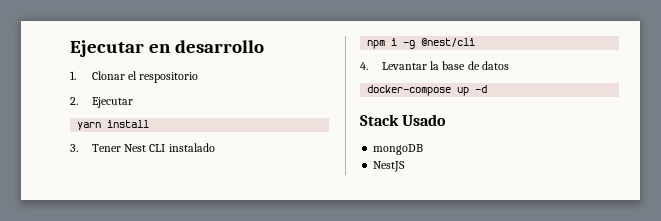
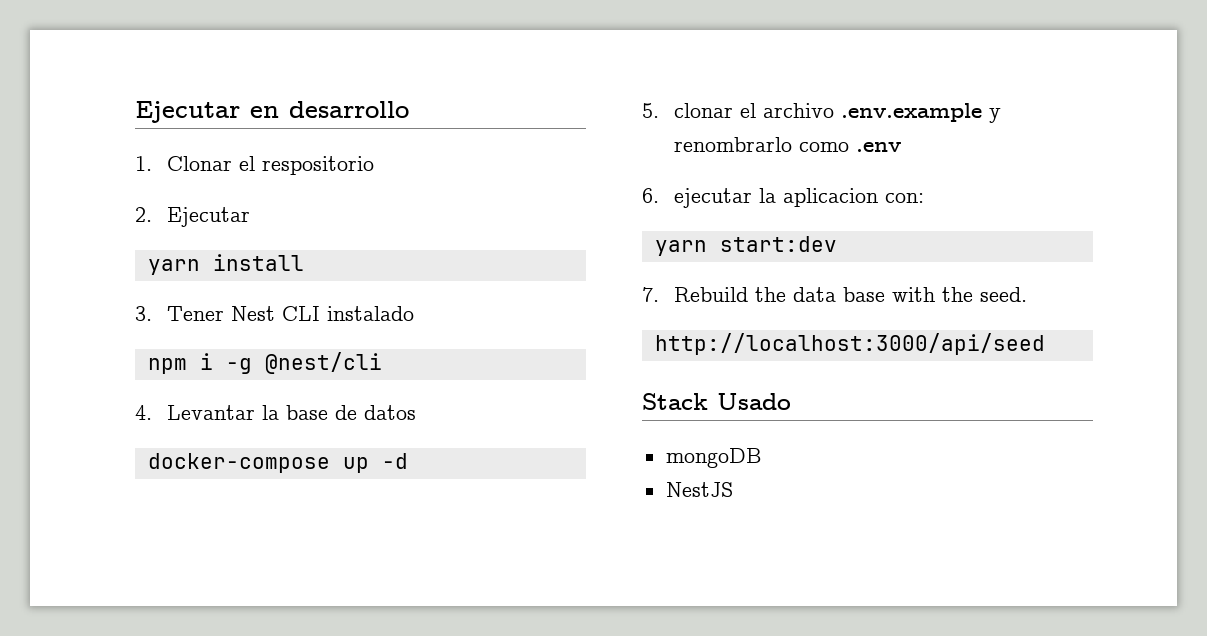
+ 5. clonar el archivo .env.example y renombrarlo como .env
+ 6. ejecutar la aplicacion con:
+ yarn start:dev
+ 7. Rebuild the data base with the seed.
+ http://localhost:3000/api/seed

